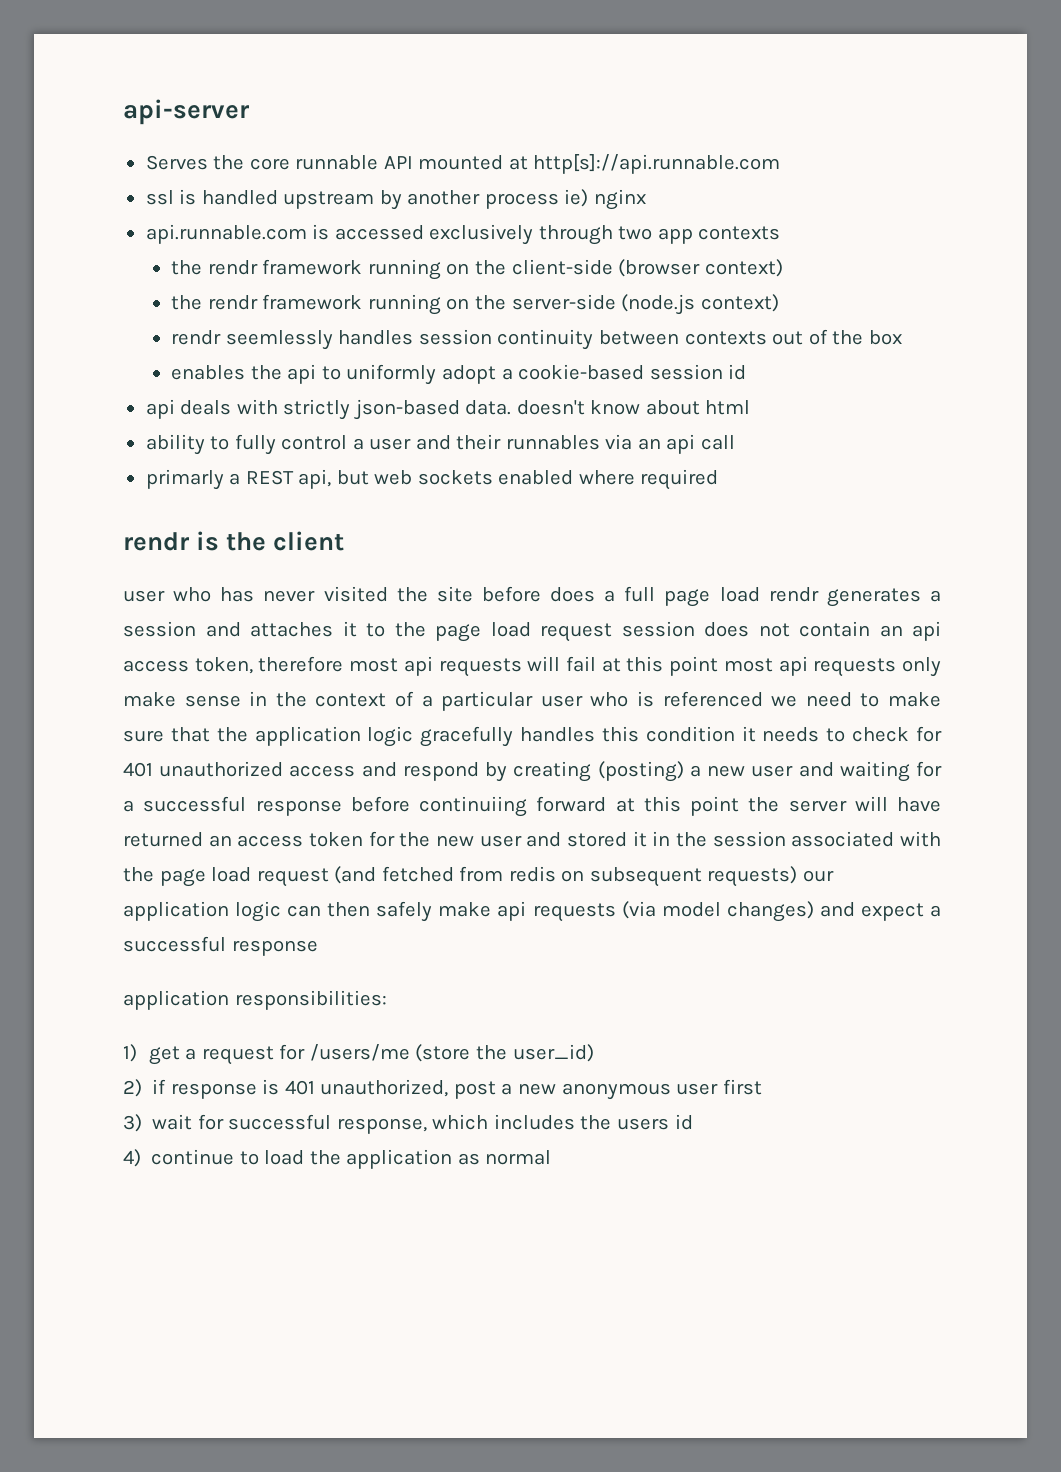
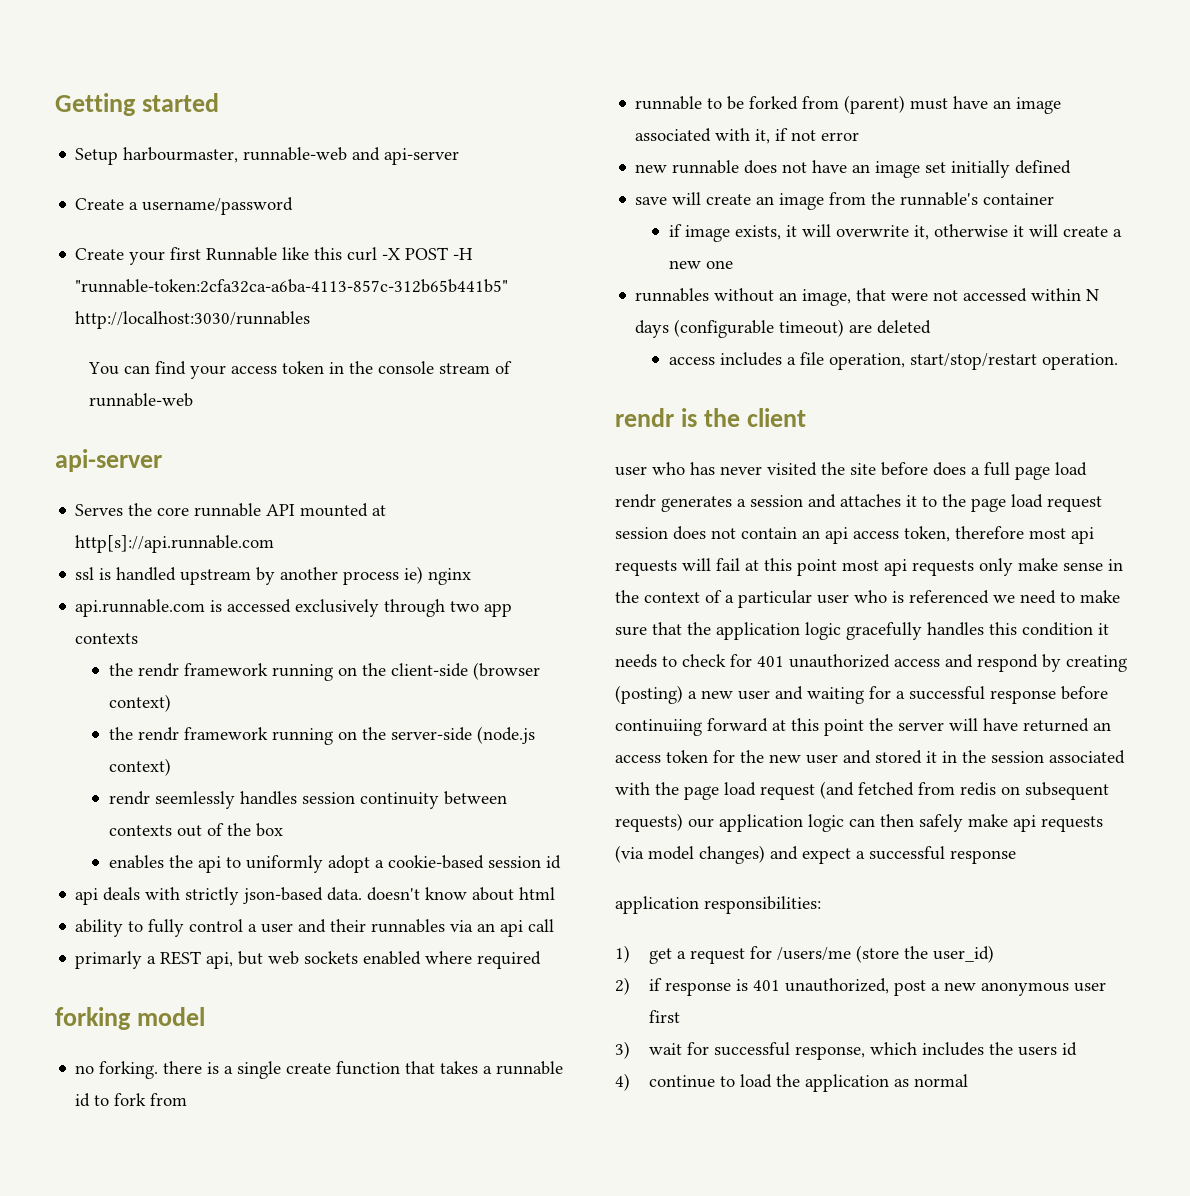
+ Getting started
+ Setup harbourmaster, runnable-web and api-server
+ Create a username/password
+ Create your first Runnable like this curl -X POST -H "runnable-token:2cfa32ca-a6ba-4113-857c-312b65b441b5" http://localhost:3030/runnables
+ You can find your access token in the console stream of runnable-web
+ forking model
+ no forking. there is a single create function that takes a runnable id to fork from
+ runnable to be forked from (parent) must have an image associated with it, if not error
+ new runnable does not have an image set initially defined
+ save will create an image from the runnable's container
+ if image exists, it will overwrite it, otherwise it will create a new one
+ runnables without an image, that were not accessed within N days (configurable timeout) are deleted
+ access includes a file operation, start/stop/restart operation.

